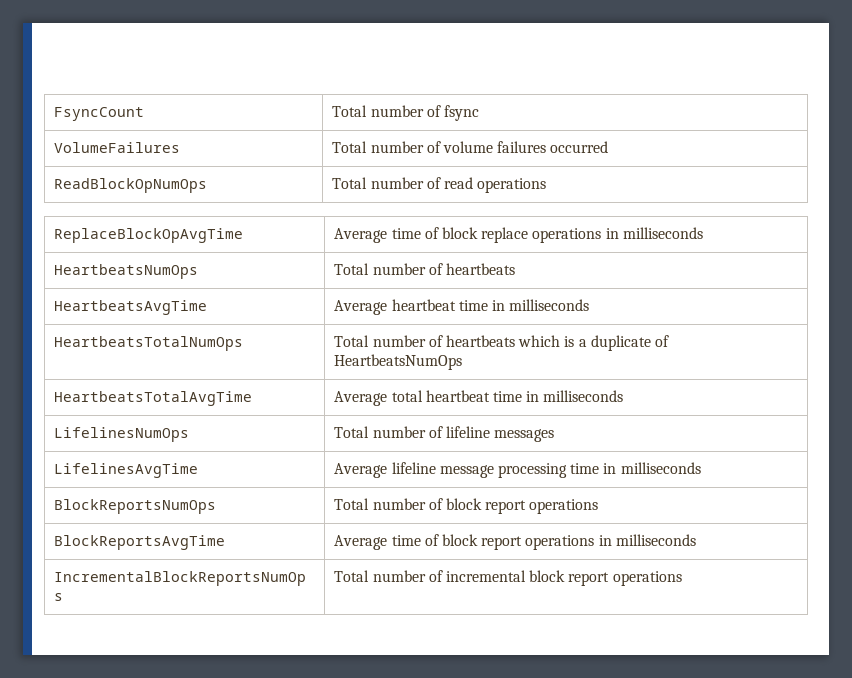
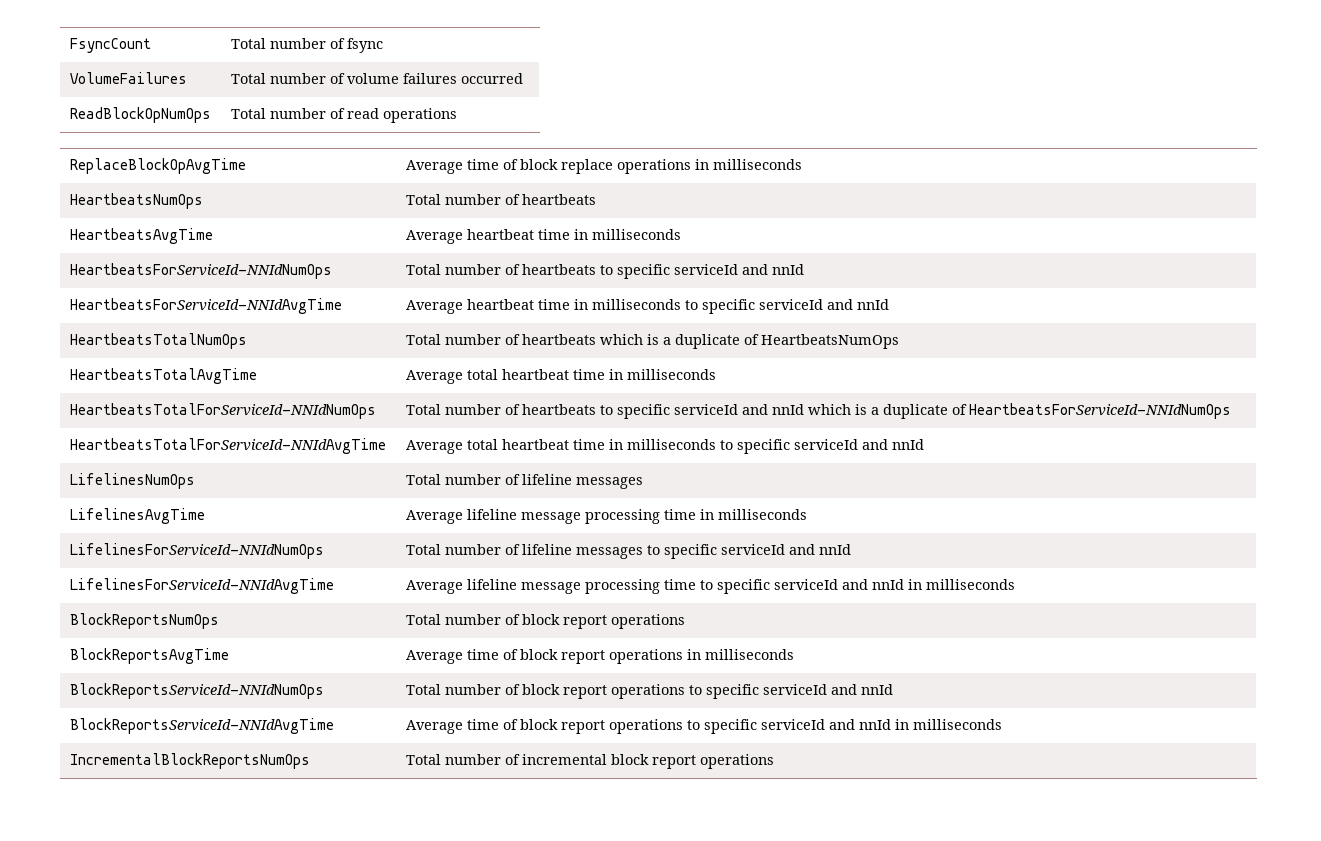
+ HeartbeatsForServiceId-NNIdNumOps | Total number of heartbeats to specific serviceId and nnId
+ HeartbeatsForServiceId-NNIdAvgTime | Average heartbeat time in milliseconds to specific serviceId and nnId
+ HeartbeatsTotalForServiceId-NNIdNumOps | Total number of heartbeats to specific serviceId and nnId which is a duplicate of HeartbeatsForServiceId-NNIdNumOps
+ HeartbeatsTotalForServiceId-NNIdAvgTime | Average total heartbeat time in milliseconds to specific serviceId and nnId
+ LifelinesForServiceId-NNIdNumOps | Total number of lifeline messages to specific serviceId and nnId
+ LifelinesForServiceId-NNIdAvgTime | Average lifeline message processing time to specific serviceId and nnId in milliseconds
+ BlockReportsServiceId-NNIdNumOps | Total number of block report operations to specific serviceId and nnId
+ BlockReportsServiceId-NNIdAvgTime | Average time of block report operations to specific serviceId and nnId in milliseconds

